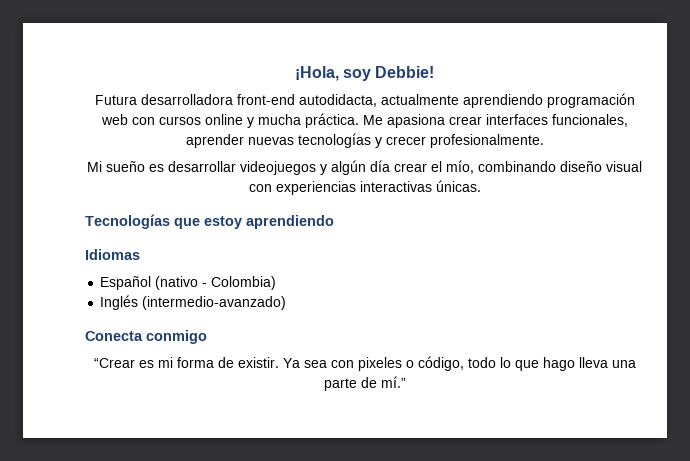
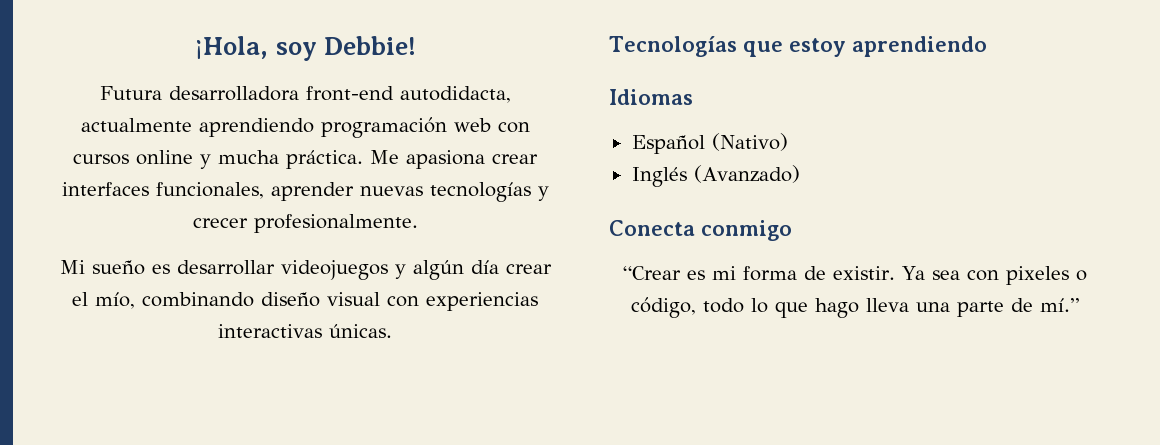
- Español (nativo - Colombia)
+ Español (Nativo)
- Inglés (intermedio-avanzado)
+ Inglés (Avanzado)

